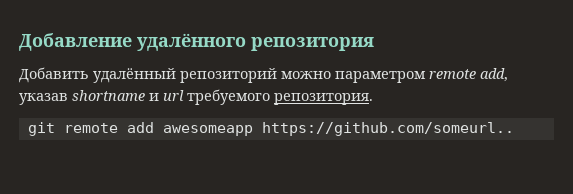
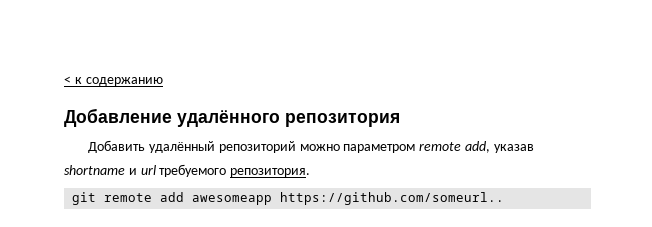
+ < к содержанию

